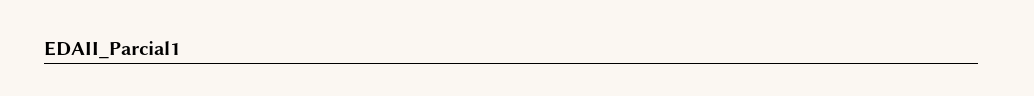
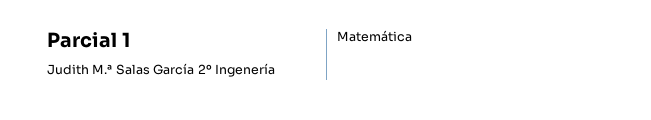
- EDAII_Parcial1
+ Parcial 1
+ Judith M.ª Salas García 2º Ingenería Matemática

